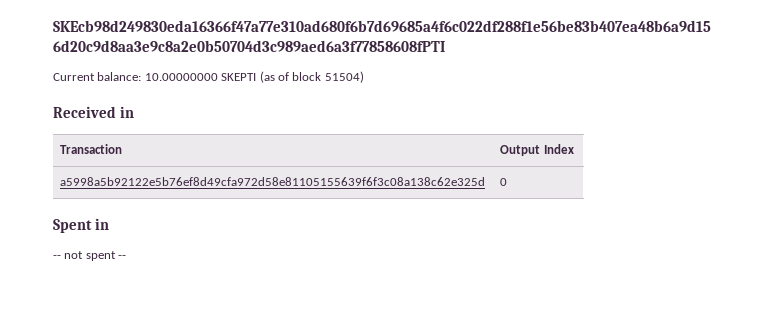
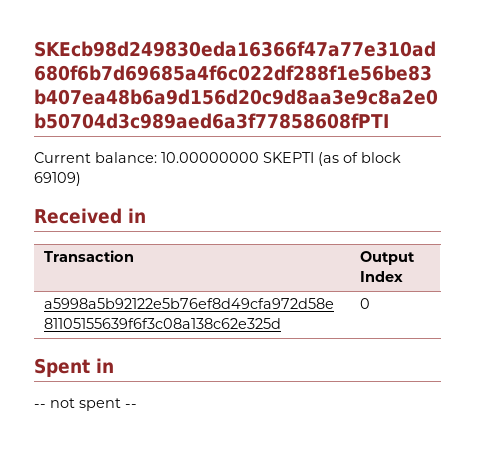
- Current balance: 10.00000000 SKEPTI (as of block 51504)
+ Current balance: 10.00000000 SKEPTI (as of block 69109)

